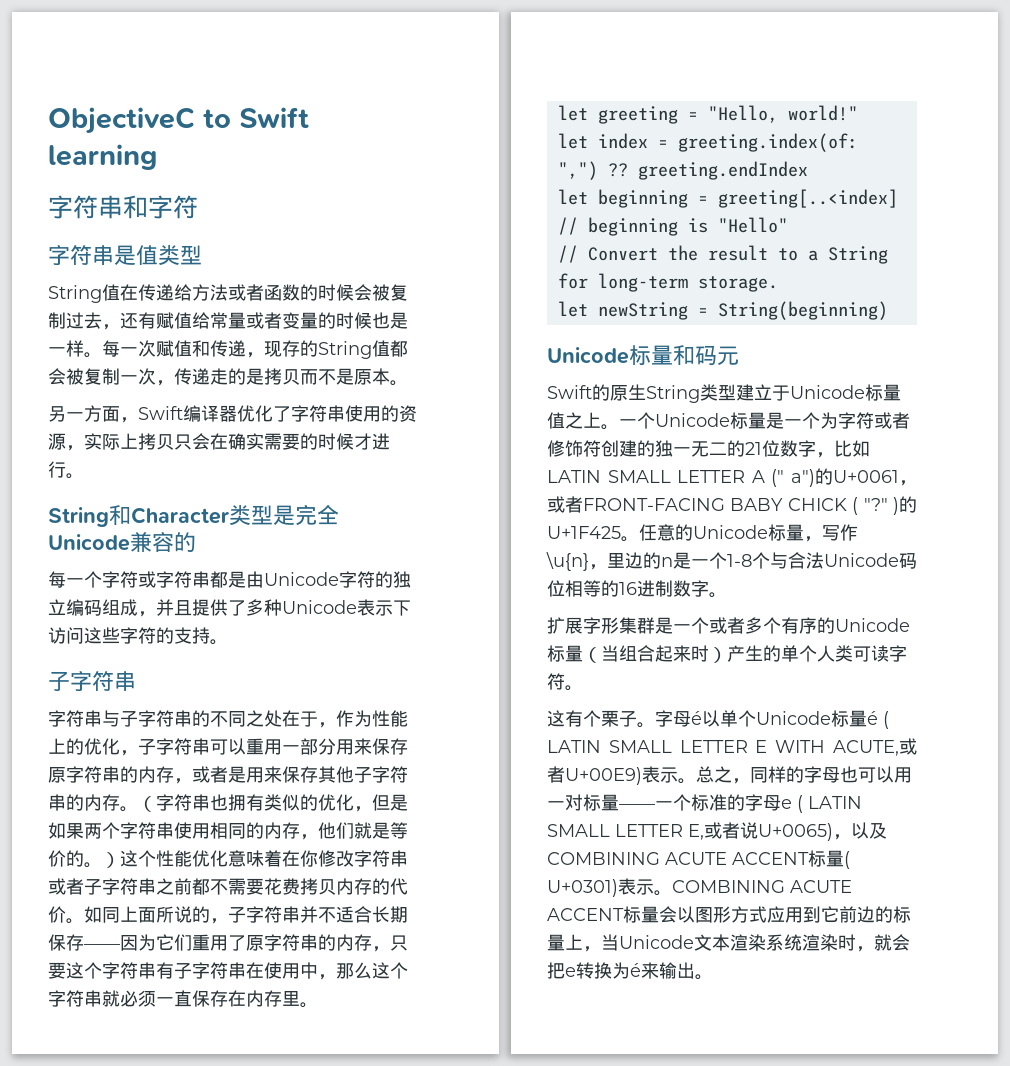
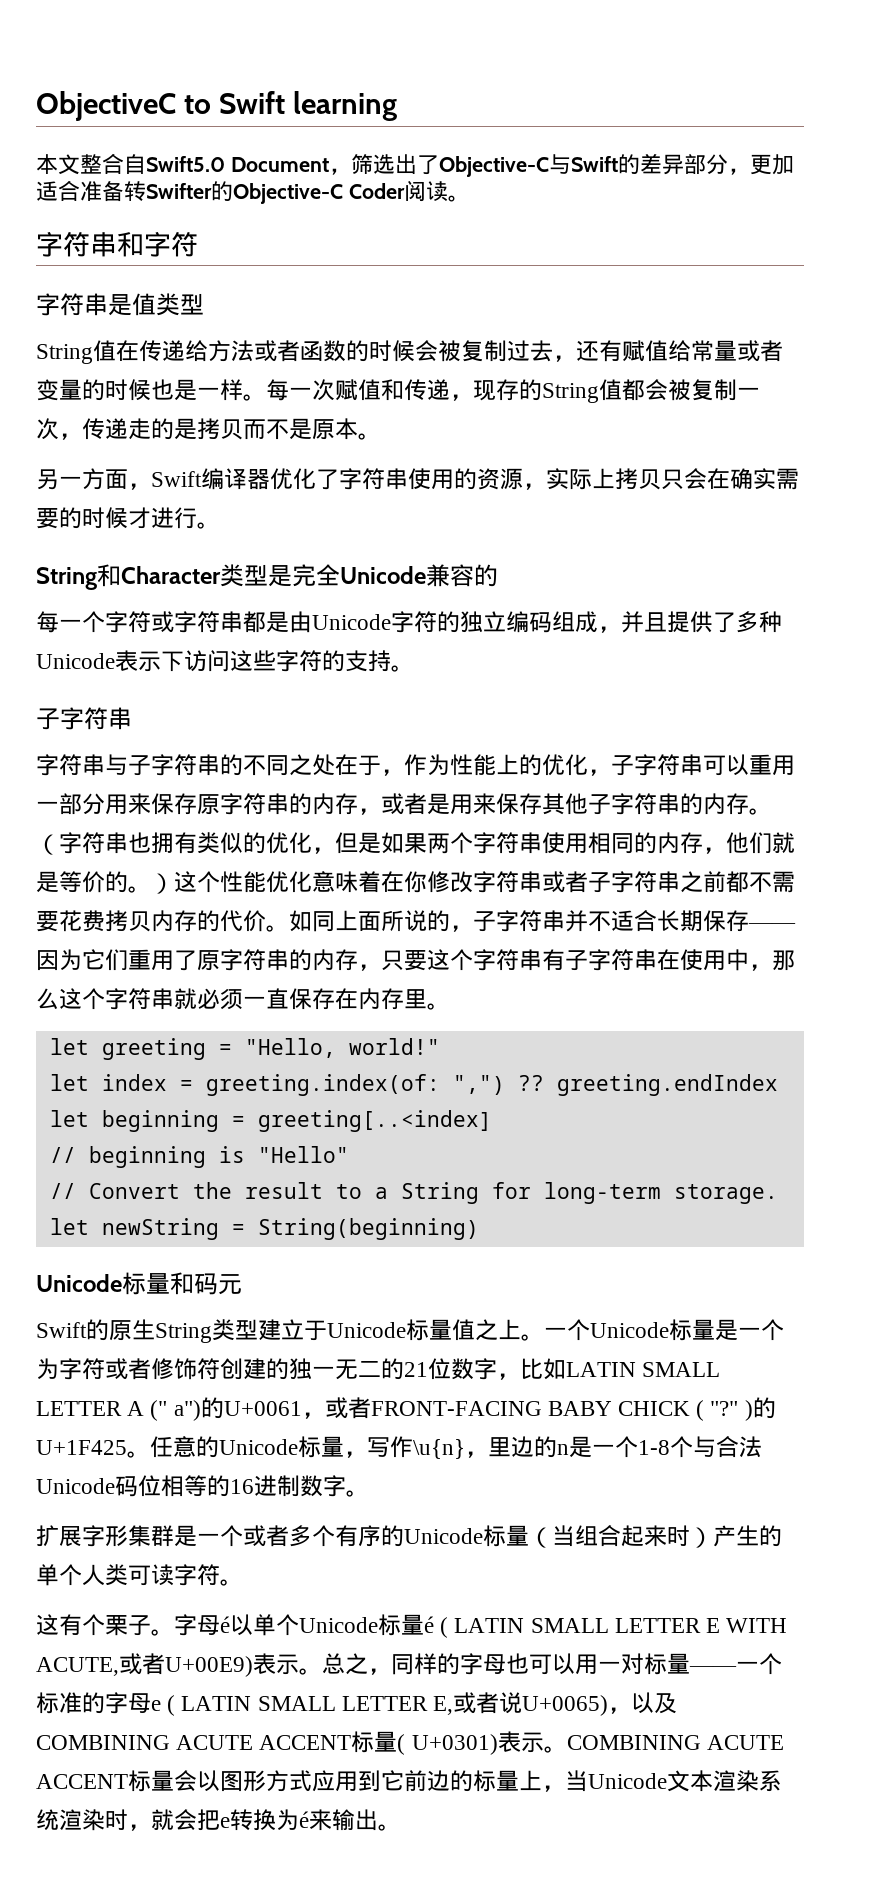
+ 本文整合自Swift5.0 Document，筛选出了Objective-C与Swift的差异部分，更加适合准备转Swifter的Objective-C Coder阅读。

